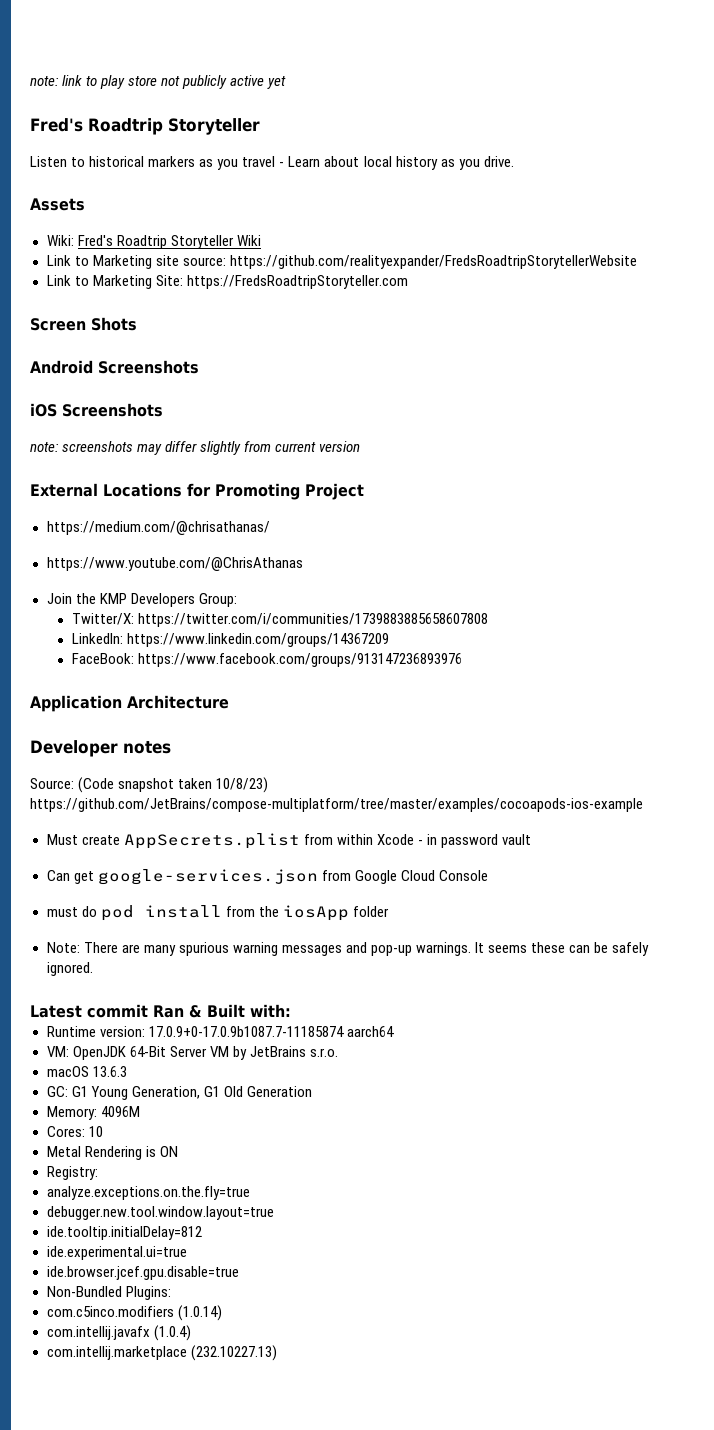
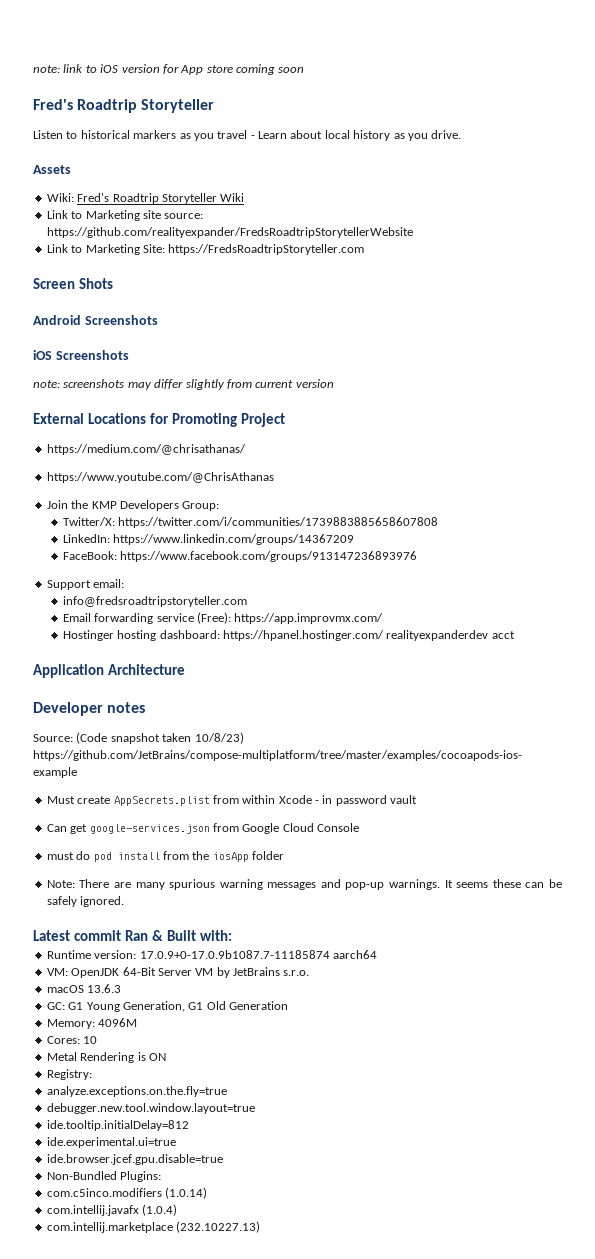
- note: link to play store not publicly active yet
+ note: link to iOS version for App store coming soon
+ Support email:
+ info@fredsroadtripstoryteller.com
+ Email forwarding service (Free): https://app.improvmx.com/
+ Hostinger hosting dashboard: https://hpanel.hostinger.com/ realityexpanderdev acct

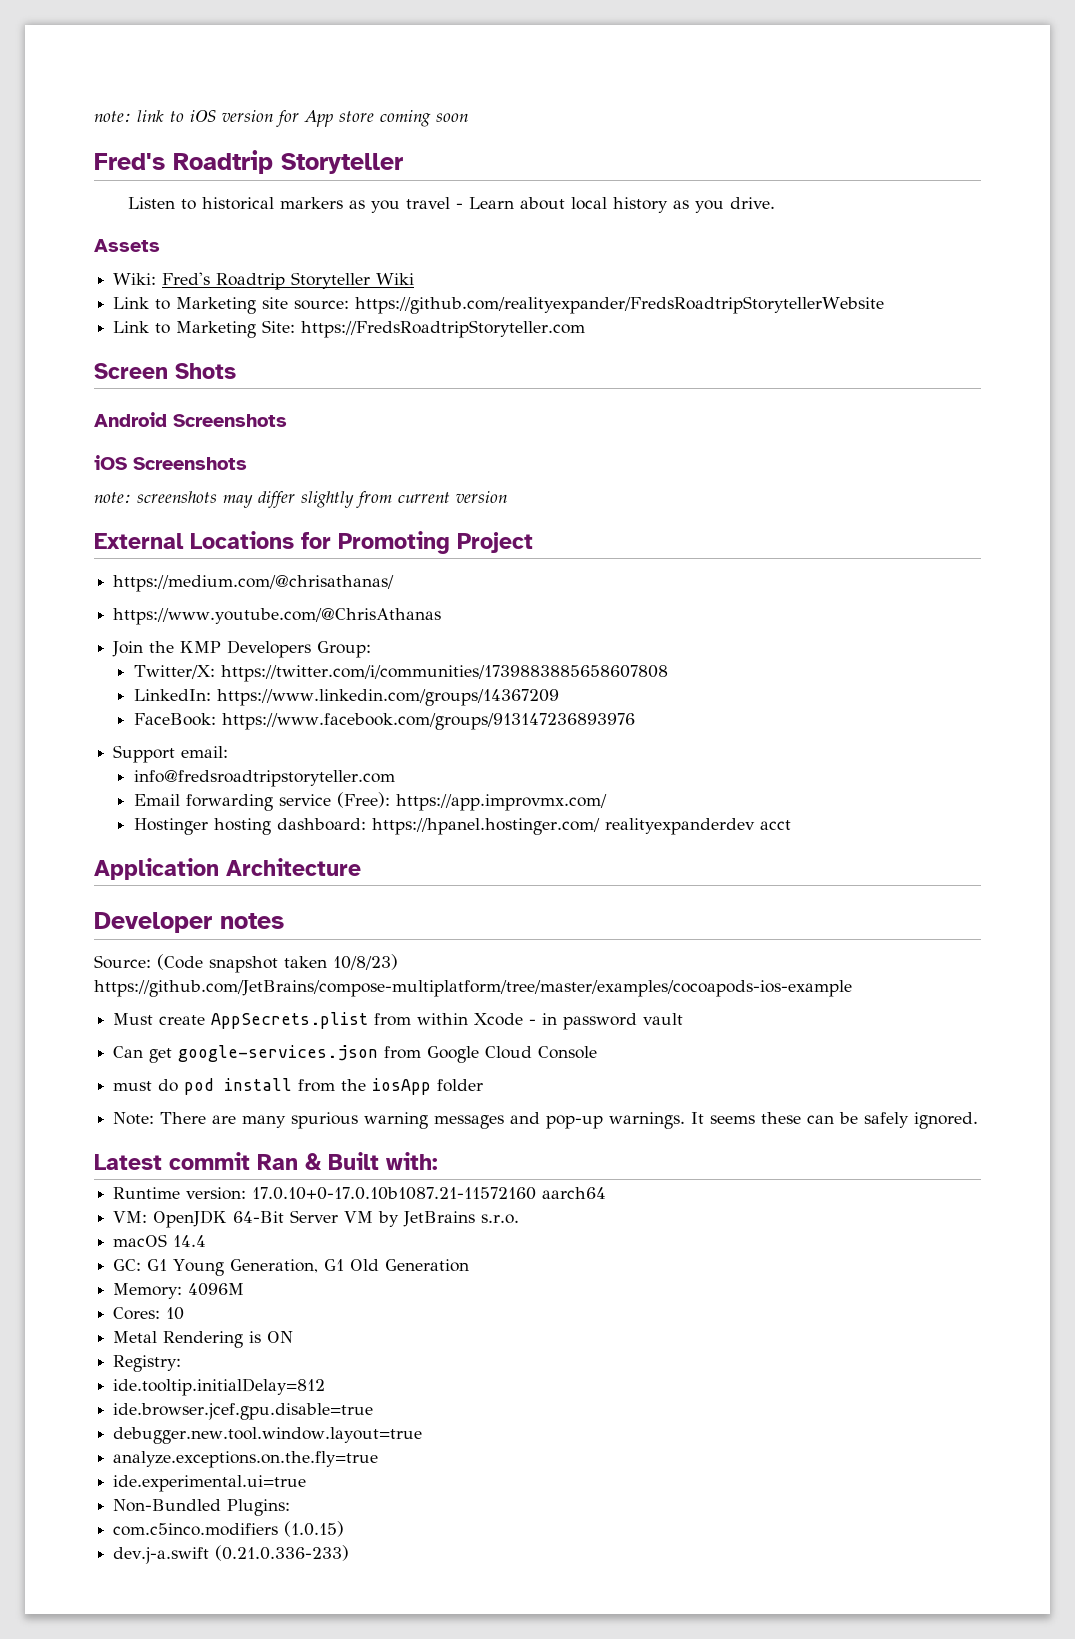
- Runtime version: 17.0.9+0-17.0.9b1087.7-11185874 aarch64
+ Runtime version: 17.0.10+0-17.0.10b1087.21-11572160 aarch64
- macOS 13.6.3
+ macOS 14.4
- analyze.exceptions.on.the.fly=true
+ ide.tooltip.initialDelay=812
+ ide.browser.jcef.gpu.disable=true
- ide.tooltip.initialDelay=812
+ analyze.exceptions.on.the.fly=true
- ide.browser.jcef.gpu.disable=true
- com.c5inco.modifiers (1.0.14)
- com.intellij.javafx (1.0.4)
- com.intellij.marketplace (232.10227.13)
+ com.c5inco.modifiers (1.0.15)
+ dev.j-a.swift (0.21.0.336-233)

